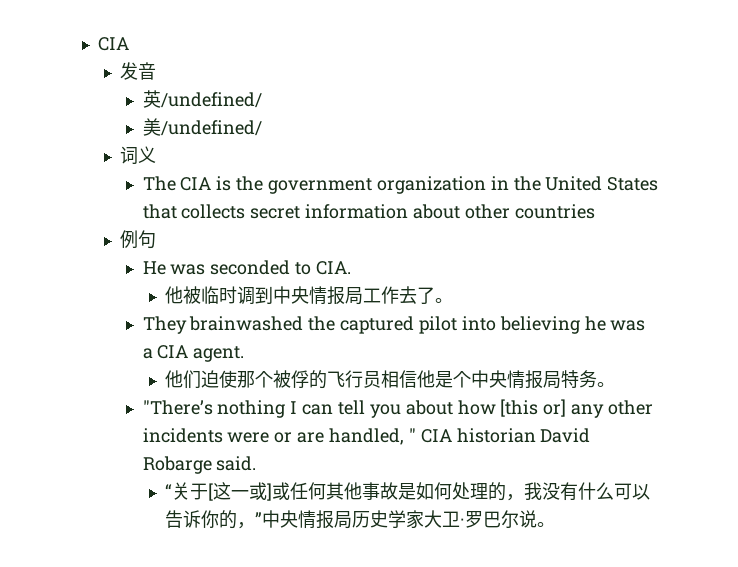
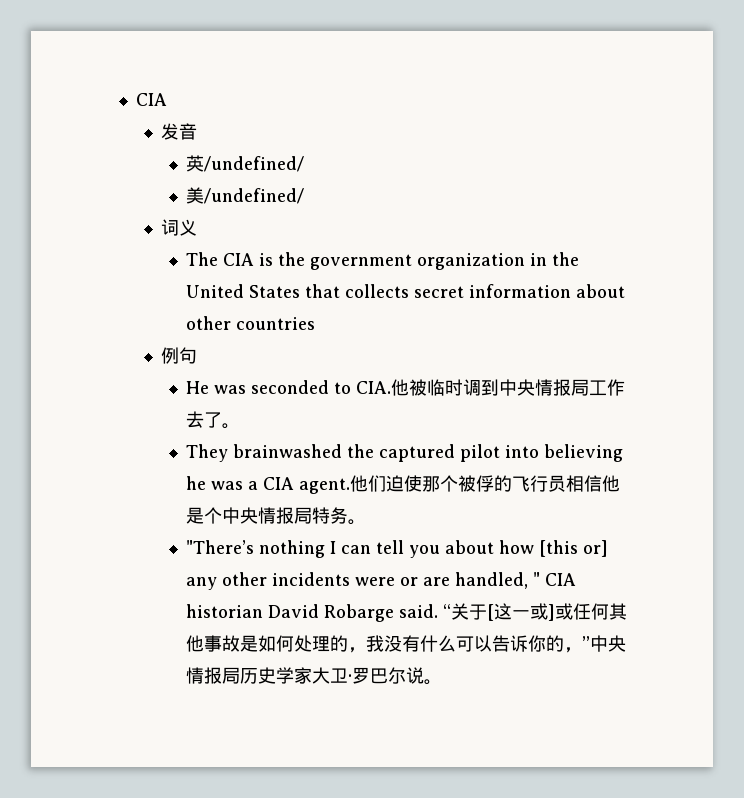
- He was seconded to CIA.
- 他被临时调到中央情报局工作去了。
+ He was seconded to CIA.他被临时调到中央情报局工作去了。
- They brainwashed the captured pilot into believing he was a CIA agent.
- 他们迫使那个被俘的飞行员相信他是个中央情报局特务。
+ They brainwashed the captured pilot into believing he was a CIA agent.他们迫使那个被俘的飞行员相信他是个中央情报局特务。
- "There’s nothing I can tell you about how [this or] any other incidents were or are handled, " CIA historian David Robarge said.
- “关于[这一或]或任何其他事故是如何处理的，我没有什么可以告诉你的，”中央情报局历史学家大卫·罗巴尔说。
+ "There’s nothing I can tell you about how [this or] any other incidents were or are handled, " CIA historian David Robarge said. “关于[这一或]或任何其他事故是如何处理的，我没有什么可以告诉你的，”中央情报局历史学家大卫·罗巴尔说。

